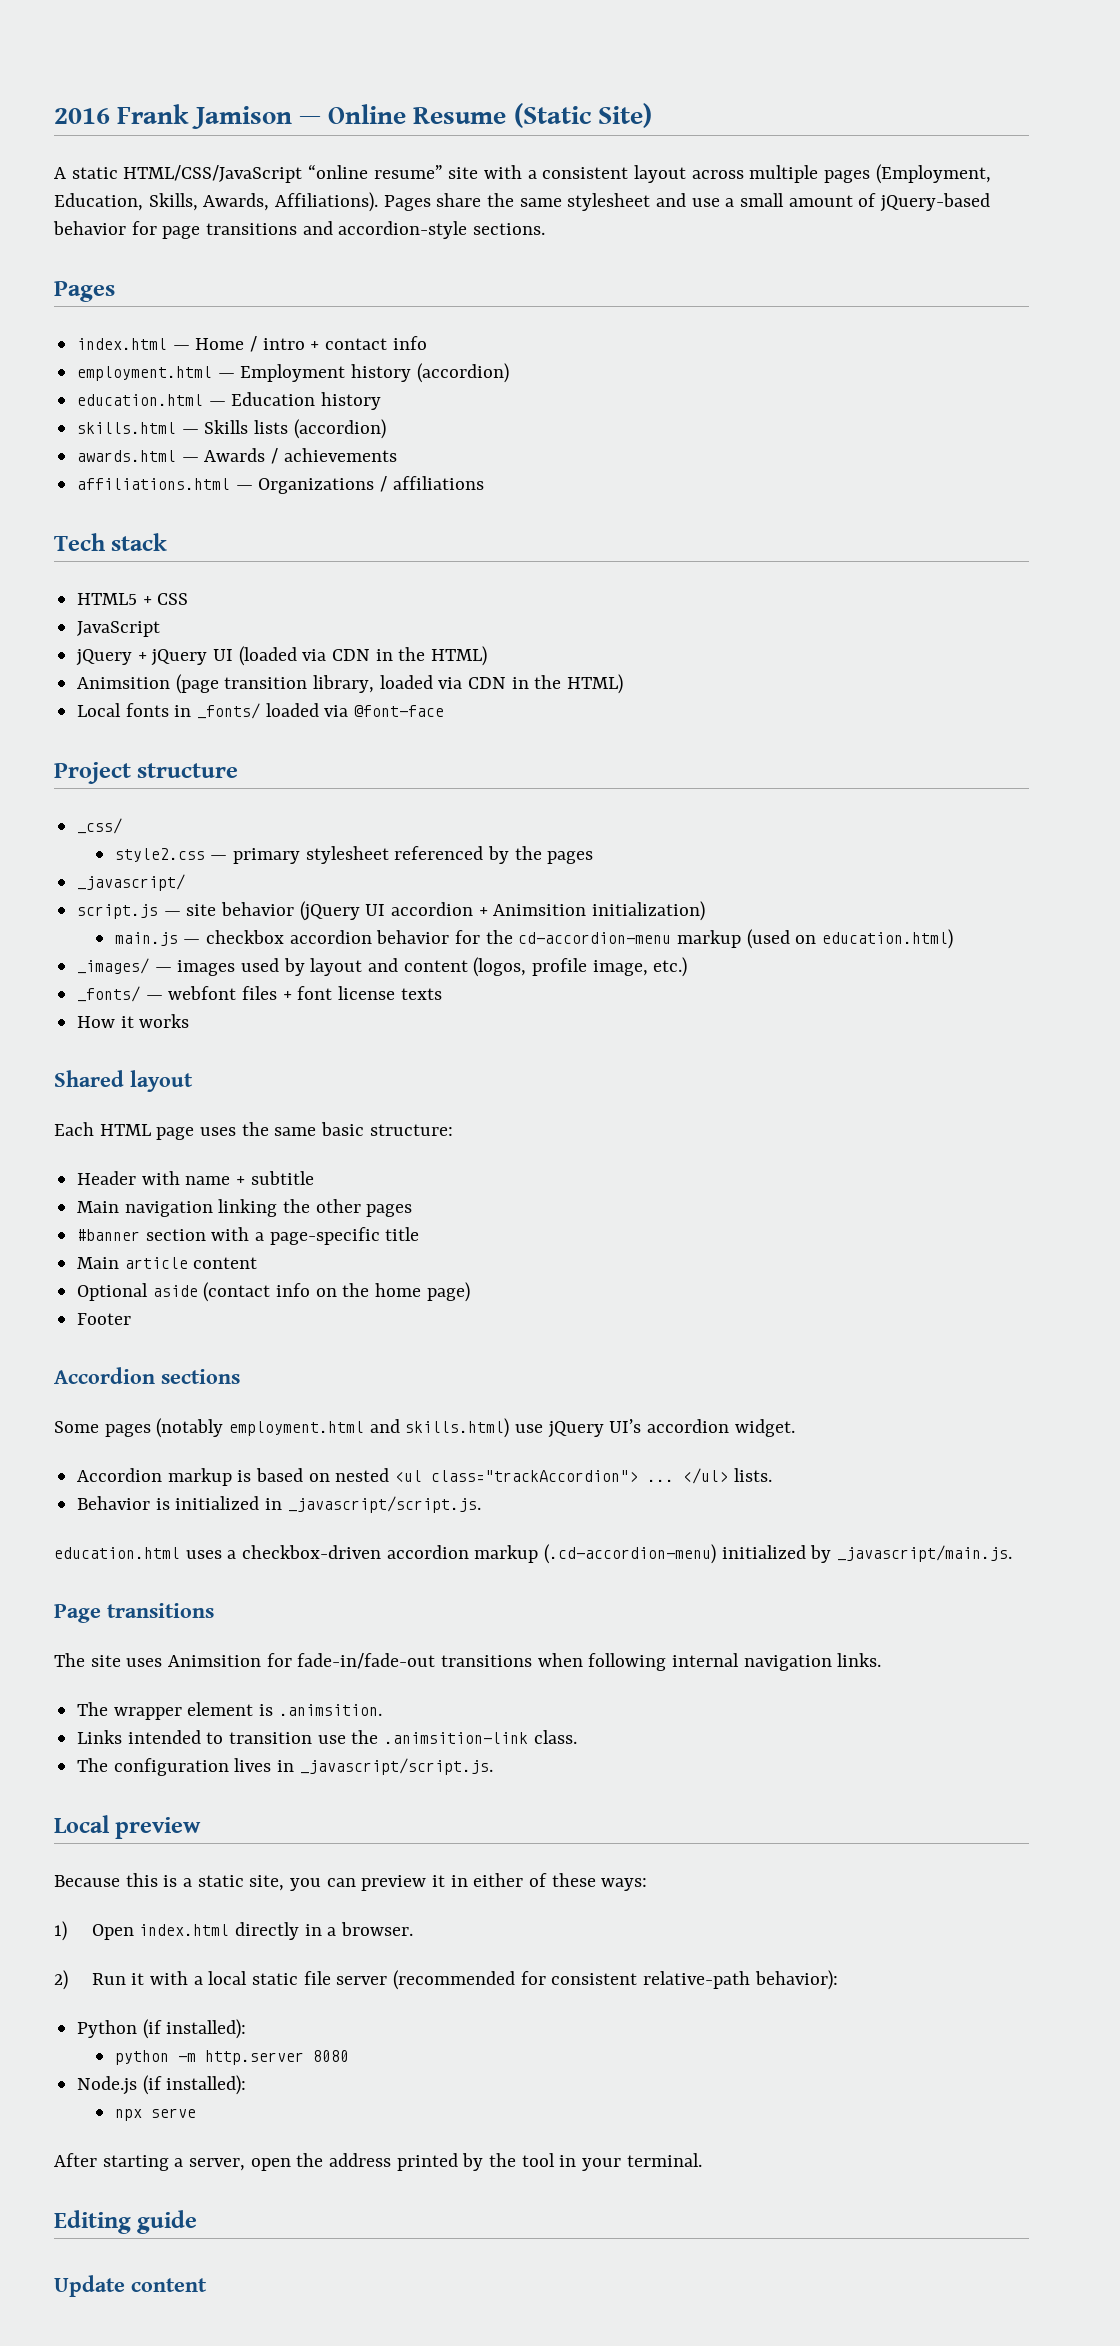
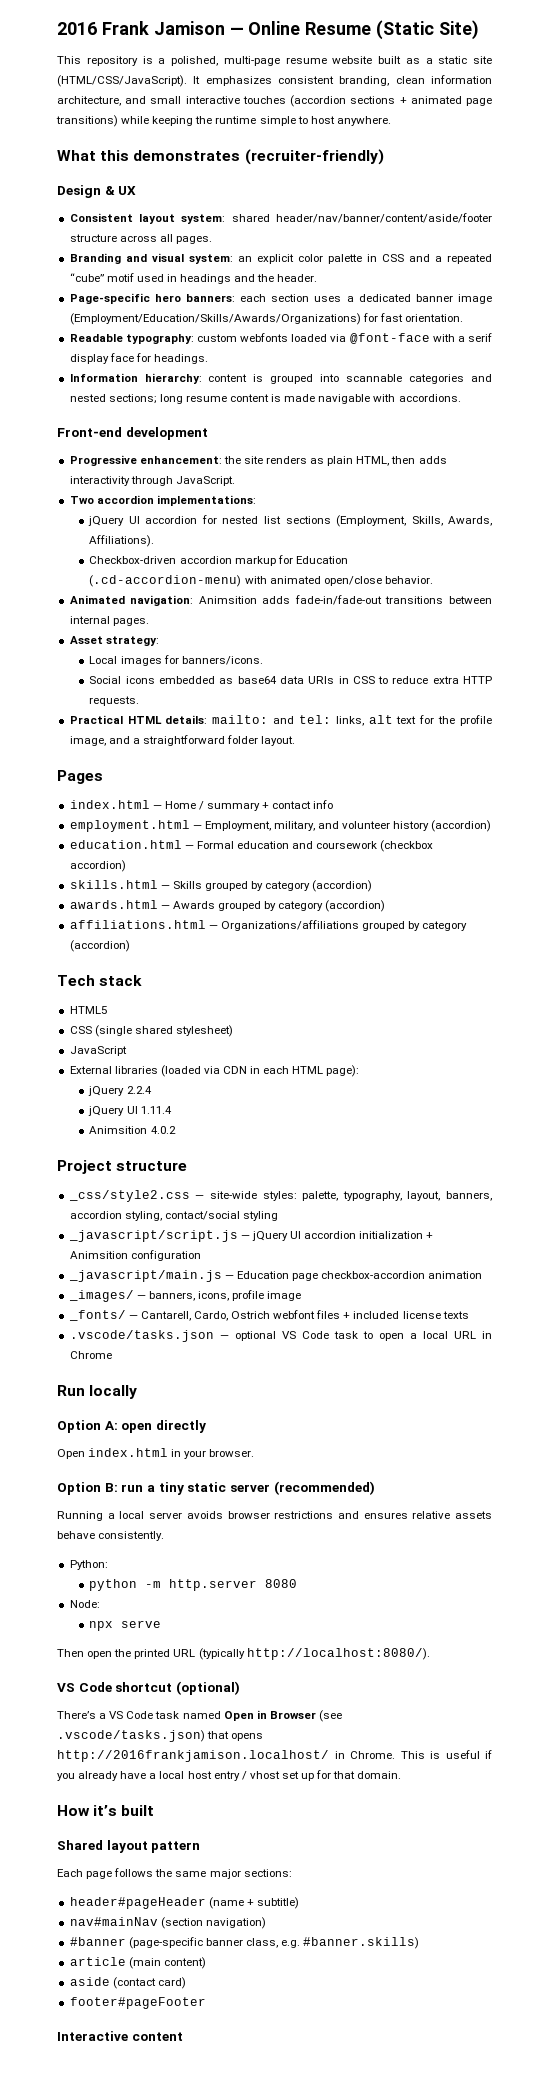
- A static HTML/CSS/JavaScript “online resume” site with a consistent layout across multiple pages (Employment, Education, Skills, Awards, Affiliations). Pages share the same stylesheet and use a small amount of jQuery-based behavior for page transitions and accordion-style sections.
+ This repository is a polished, multi-page resume website built as a static site (HTML/CSS/JavaScript). It emphasizes consistent branding, clean information architecture, and small interactive touches (accordion sections + animated page transitions) while keeping the runtime simple to host anywhere.
+ What this demonstrates (recruiter-friendly)
+ Design & UX
+ Consistent layout system: shared header/nav/banner/content/aside/footer structure across all pages.
+ Branding and visual system: an explicit color palette in CSS and a repeated “cube” motif used in headings and the header.
+ Page-specific hero banners: each section uses a dedicated banner image (Employment/Education/Skills/Awards/Organizations) for fast orientation.
+ Readable typography: custom webfonts loaded via @font-face with a serif display face for headings.
+ Information hierarchy: content is grouped into scannable categories and nested sections; long resume content is made navigable with accordions.
+ Front-end development
+ Progressive enhancement: the site renders as plain HTML, then adds interactivity through JavaScript.
+ Two accordion implementations:
+ jQuery UI accordion for nested list sections (Employment, Skills, Awards, Affiliations).
+ Checkbox-driven accordion markup for Education (.cd-accordion-menu) with animated open/close behavior.
+ Animated navigation: Animsition adds fade-in/fade-out transitions between internal pages.
+ Asset strategy:
+ Local images for banners/icons.
+ Social icons embedded as base64 data URIs in CSS to reduce extra HTTP requests.
+ Practical HTML details: mailto: and tel: links, alt text for the profile image, and a straightforward folder layout.
- index.html — Home / intro + contact info
+ index.html — Home / summary + contact info
- employment.html — Employment history (accordion)
+ employment.html — Employment, military, and volunteer history (accordion)
- education.html — Education history
+ education.html — Formal education and coursework (checkbox accordion)
- skills.html — Skills lists (accordion)
+ skills.html — Skills grouped by category (accordion)
- awards.html — Awards / achievements
- affiliations.html — Organizations / affiliations
+ awards.html — Awards grouped by category (accordion)
+ affiliations.html — Organizations/affiliations grouped by category (accordion)
- HTML5 + CSS
+ HTML5
+ CSS (single shared stylesheet)
  JavaScript
- jQuery + jQuery UI (loaded via CDN in the HTML)
- Animsition (page transition library, loaded via CDN in the HTML)
- Local fonts in _fonts/ loaded via @font-face
+ External libraries (loaded via CDN in each HTML page):
+ jQuery 2.2.4
+ jQuery UI 1.11.4
+ Animsition 4.0.2
  Project structure
- _css/
- style2.css — primary stylesheet referenced by the pages
- _javascript/
- script.js — site behavior (jQuery UI accordion + Animsition initialization)
- main.js — checkbox accordion behavior for the cd-accordion-menu markup (used on education.html)
- _images/ — images used by layout and content (logos, profile image, etc.)
+ _css/style2.css — site-wide styles: palette, typography, layout, banners, accordion styling, contact/social styling
+ _javascript/script.js — jQuery UI accordion initialization + Animsition configuration
+ _javascript/main.js — Education page checkbox-accordion animation
+ _images/ — banners, icons, profile image
- _fonts/ — webfont files + font license texts
+ _fonts/ — Cantarell, Cardo, Ostrich webfont files + included license texts
- How it works
- Shared layout
- Each HTML page uses the same basic structure:
- Header with name + subtitle
- Main navigation linking the other pages
- #banner section with a page-specific title
- Main article content
- Optional aside (contact info on the home page)
- Footer
- Accordion sections
- Some pages (notably employment.html and skills.html) use jQuery UI’s accordion widget.
- Accordion markup is based on nested <ul class="trackAccordion"> ... </ul> lists.
- Behavior is initialized in _javascript/script.js.
- education.html uses a checkbox-driven accordion markup (.cd-accordion-menu) initialized by _javascript/main.js.
- Page transitions
- The site uses Animsition for fade-in/fade-out transitions when following internal navigation links.
- The wrapper element is .animsition.
- Links intended to transition use the .animsition-link class.
- The configuration lives in _javascript/script.js.
- Local preview
- Because this is a static site, you can preview it in either of these ways:
- 1) Open index.html directly in a browser.
- 2) Run it with a local static file server (recommended for consistent relative-path behavior):
- Python (if installed):
+ .vscode/tasks.json — optional VS Code task to open a local URL in Chrome
+ Run locally
+ Option A: open directly
+ Open index.html in your browser.
+ Option B: run a tiny static server (recommended)
+ Running a local server avoids browser restrictions and ensures relative assets behave consistently.
+ Python:
- Node.js (if installed):
+ Node:
- After starting a server, open the address printed by the tool in your terminal.
- Editing guide
- Update content
+ Then open the printed URL (typically http://localhost:8080/).
+ VS Code shortcut (optional)
+ There’s a VS Code task named Open in Browser (see .vscode/tasks.json) that opens http://2016frankjamison.localhost/ in Chrome. This is useful if you already have a local host entry / vhost set up for that domain.
+ How it’s built
+ Shared layout pattern
+ Each page follows the same major sections:
+ header#pageHeader (name + subtitle)
+ nav#mainNav (section navigation)
+ #banner (page-specific banner class, e.g. #banner.skills)
+ article (main content)
+ aside (contact card)
+ footer#pageFooter
+ Interactive content

